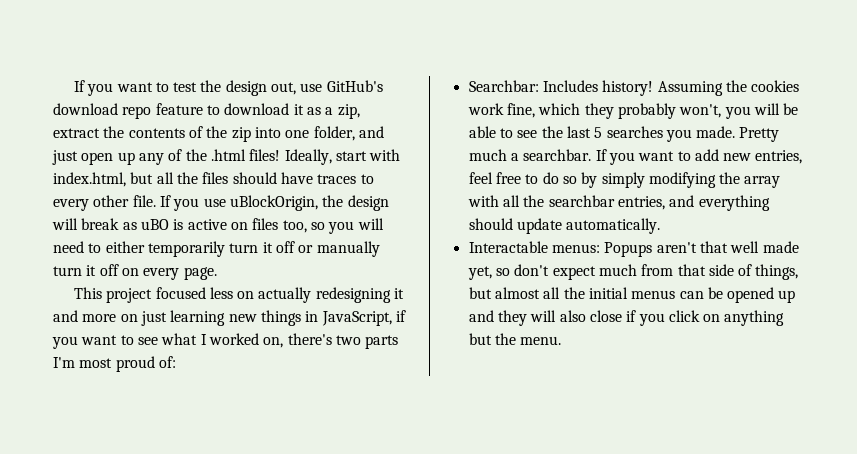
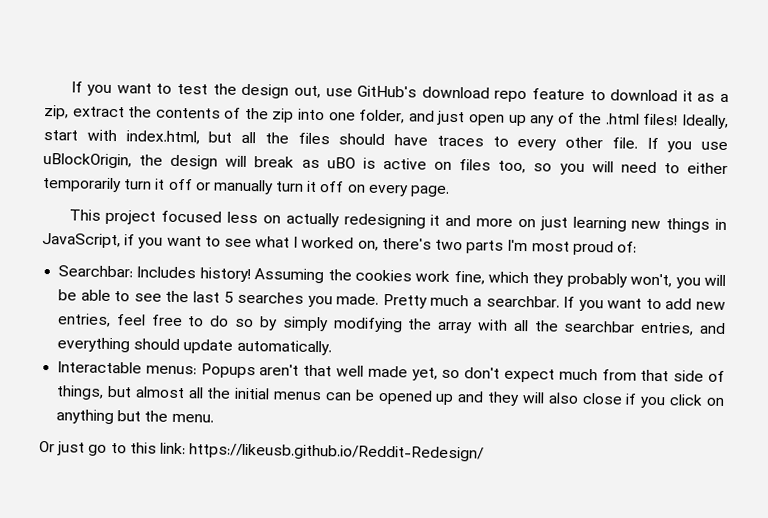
+ Or just go to this link: https://likeusb.github.io/Reddit-Redesign/

